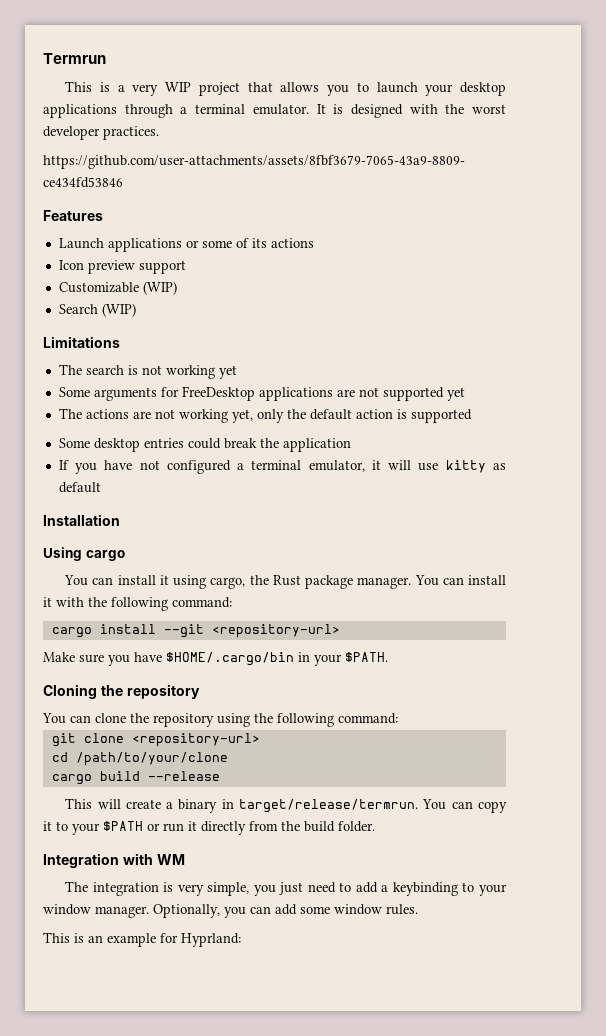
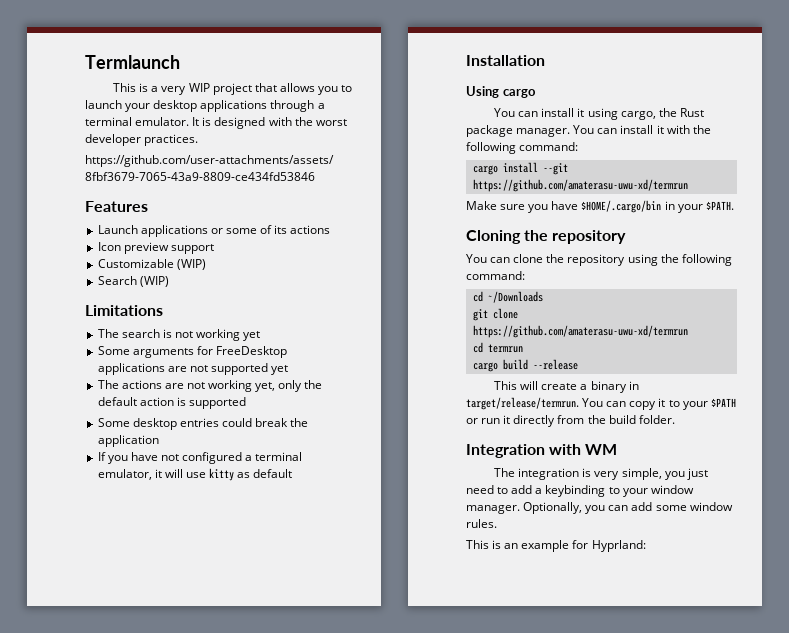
- Termrun
+ Termlaunch
- cargo install --git <repository-url>
+ cargo install --git https://github.com/amaterasu-uwu-xd/termrun
+ cd ~/Downloads
- git clone <repository-url>
- cd /path/to/your/clone
+ git clone https://github.com/amaterasu-uwu-xd/termrun
+ cd termrun

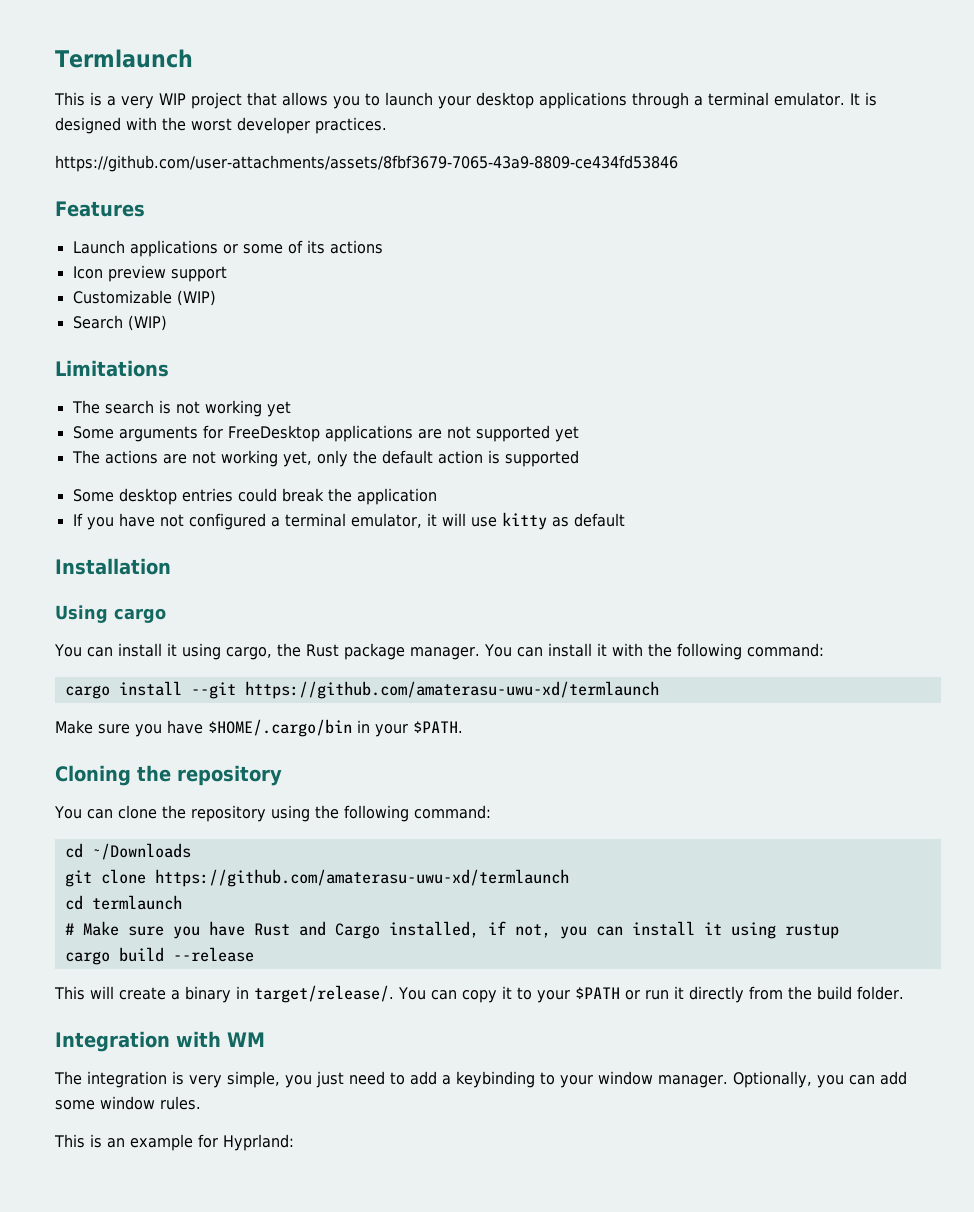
- cargo install --git https://github.com/amaterasu-uwu-xd/termrun
+ cargo install --git https://github.com/amaterasu-uwu-xd/termlaunch
- git clone https://github.com/amaterasu-uwu-xd/termrun
- cd termrun
+ git clone https://github.com/amaterasu-uwu-xd/termlaunch
+ cd termlaunch
+ # Make sure you have Rust and Cargo installed, if not, you can install it using rustup
- This will create a binary in target/release/termrun.
+ This will create a binary in target/release/.

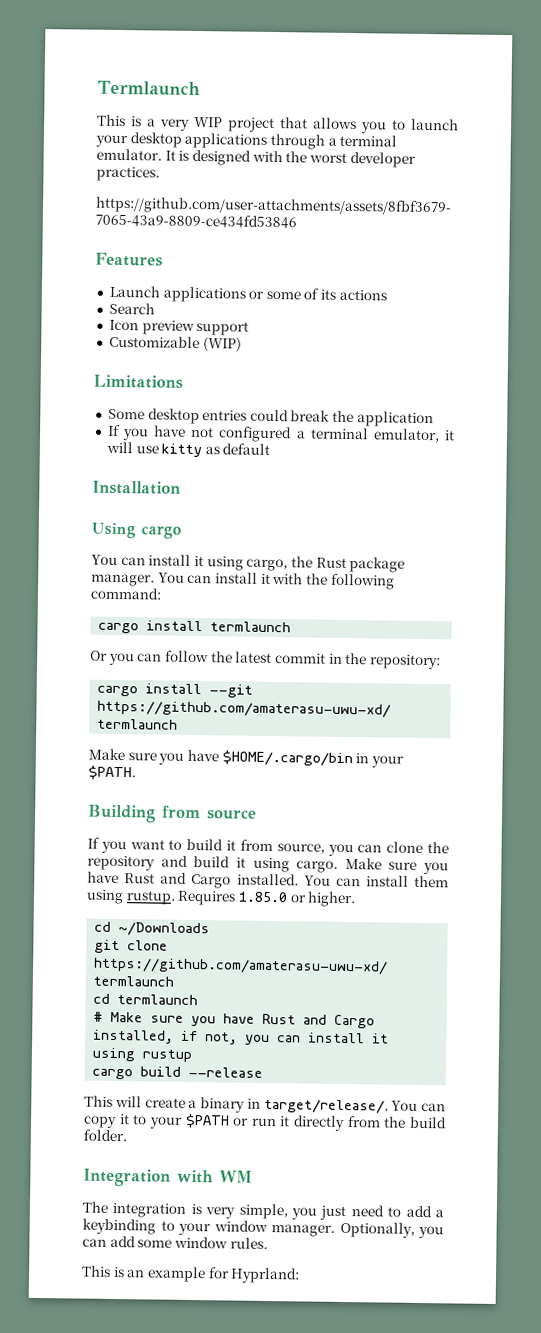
+ Search
- Search (WIP)
- The search is not working yet
- Some arguments for FreeDesktop applications are not supported yet
- The actions are not working yet, only the default action is supported
+ cargo install termlaunch
+ Or you can follow the latest commit in the repository:
- Cloning the repository
- You can clone the repository using the following command:
+ Building from source
+ If you want to build it from source, you can clone the repository and build it using cargo. Make sure you have Rust and Cargo installed. You can install them using rustup. Requires 1.85.0 or higher.

